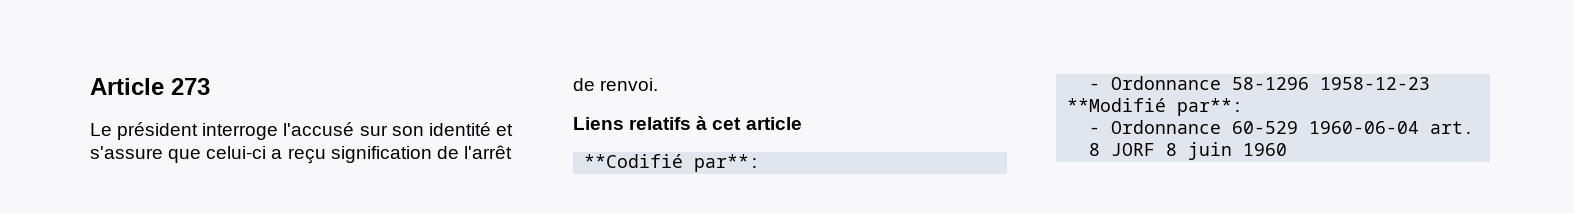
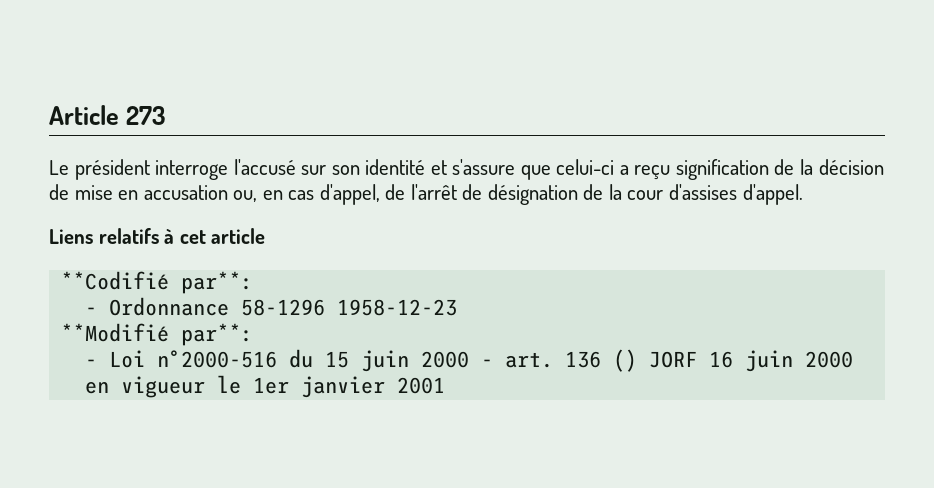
- Le président interroge l'accusé sur son identité et s'assure que celui-ci a reçu signification de l'arrêt de renvoi.
+ Le président interroge l'accusé sur son identité et s'assure que celui-ci a reçu signification de la décision de mise en accusation ou, en cas d'appel, de l'arrêt de désignation de la cour d'assises d'appel.
- - Ordonnance 60-529 1960-06-04 art. 8 JORF 8 juin 1960
+ - Loi n°2000-516 du 15 juin 2000 - art. 136 () JORF 16 juin 2000 en vigueur le 1er janvier 2001

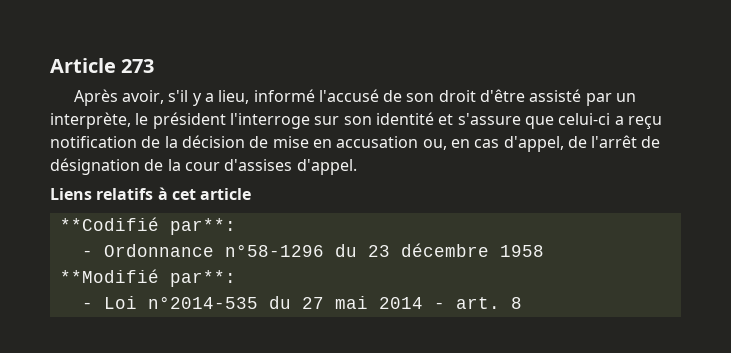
- Le président interroge l'accusé sur son identité et s'assure que celui-ci a reçu signification de la décision de mise en accusation ou, en cas d'appel, de l'arrêt de désignation de la cour d'assises d'appel.
+ Après avoir, s'il y a lieu, informé l'accusé de son droit d'être assisté par un interprète, le président l'interroge sur son identité et s'assure que celui-ci a reçu notification de la décision de mise en accusation ou, en cas d'appel, de l'arrêt de désignation de la cour d'assises d'appel.
- - Ordonnance 58-1296 1958-12-23
+ - Ordonnance n°58-1296 du 23 décembre 1958
- - Loi n°2000-516 du 15 juin 2000 - art. 136 () JORF 16 juin 2000 en vigueur le 1er janvier 2001
+ - Loi n°2014-535 du 27 mai 2014 - art. 8

